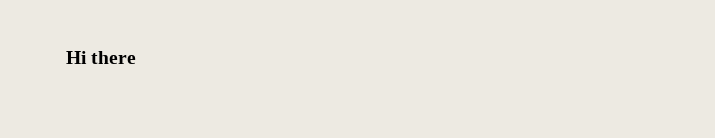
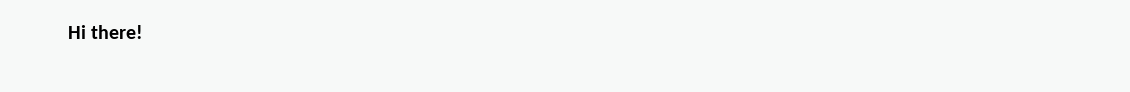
- Hi there
+ Hi there!

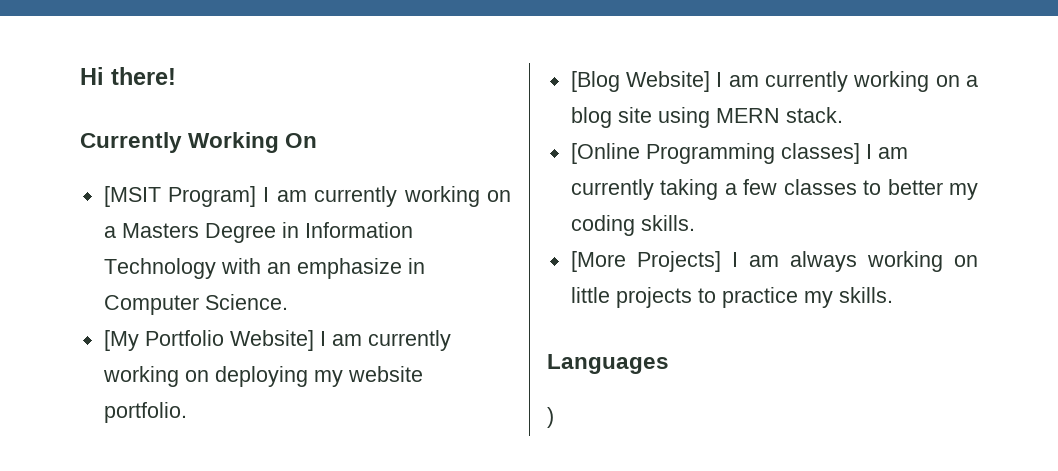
+ Currently Working On
+ [MSIT Program] I am currently working on a Masters Degree in Information Technology with an emphasize in Computer Science.
+ [My Portfolio Website] I am currently working on deploying my website portfolio.
+ [Blog Website] I am currently working on a blog site using MERN stack.
+ [Online Programming classes] I am currently taking a few classes to better my coding skills.
+ [More Projects] I am always working on little projects to practice my skills.
+ Languages
+ )

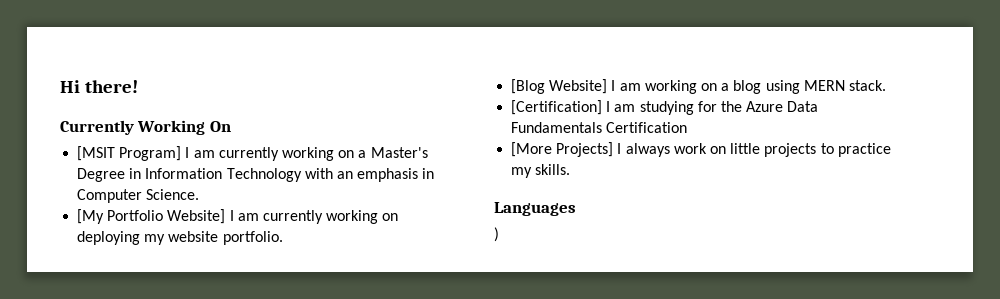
- [MSIT Program] I am currently working on a Masters Degree in Information Technology with an emphasize in Computer Science.
+ [MSIT Program] I am currently working on a Master's Degree in Information Technology with an emphasis in Computer Science.
- [Blog Website] I am currently working on a blog site using MERN stack.
+ [Blog Website] I am working on a blog using MERN stack.
- [Online Programming classes] I am currently taking a few classes to better my coding skills.
+ [Certification] I am studying for the Azure Data Fundamentals Certification
- [More Projects] I am always working on little projects to practice my skills.
+ [More Projects] I always work on little projects to practice my skills.

